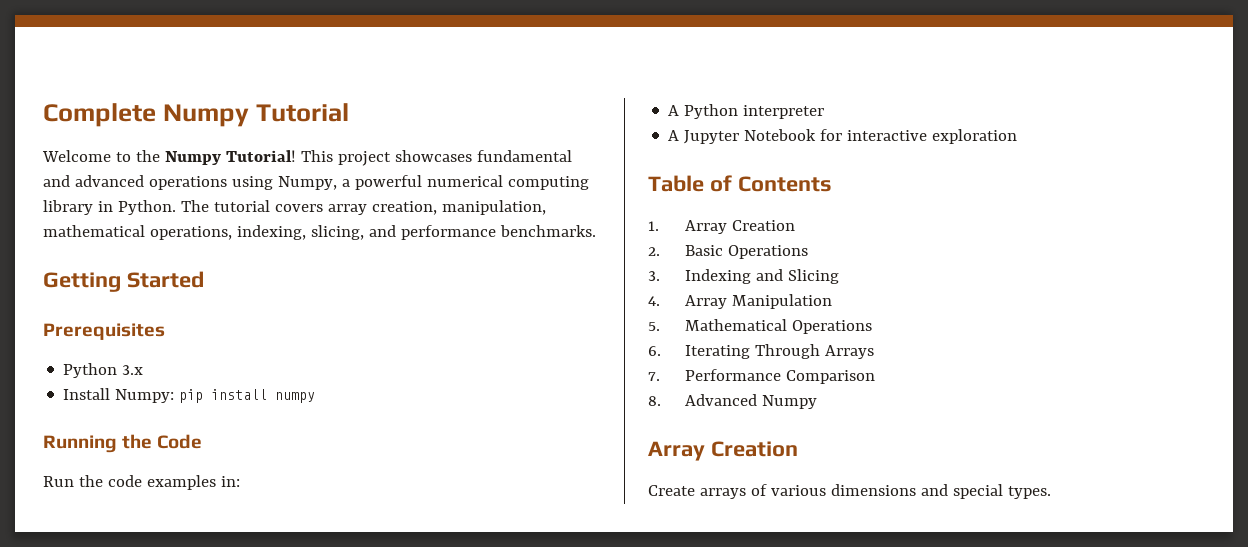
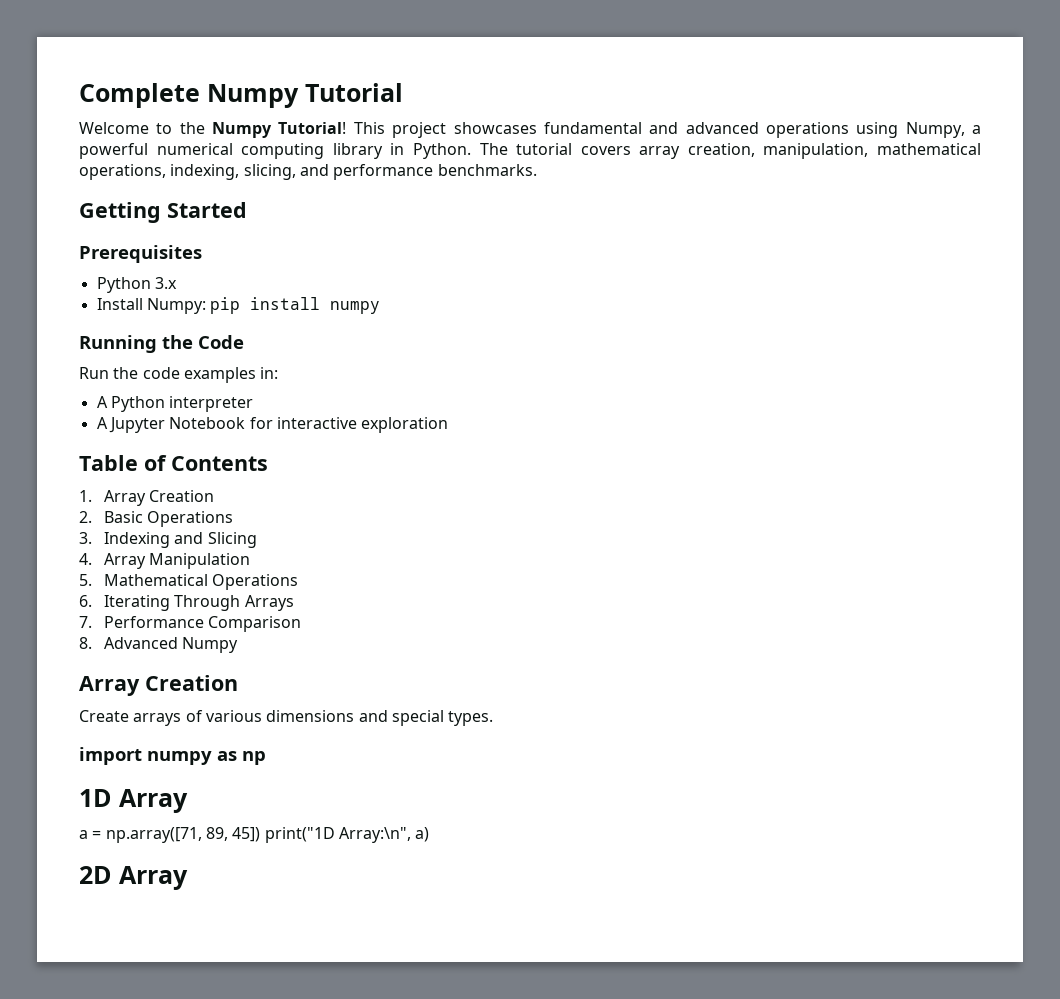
+ import numpy as np
+ 1D Array
+ a = np.array([71, 89, 45]) print("1D Array:\n", a)
+ 2D Array

